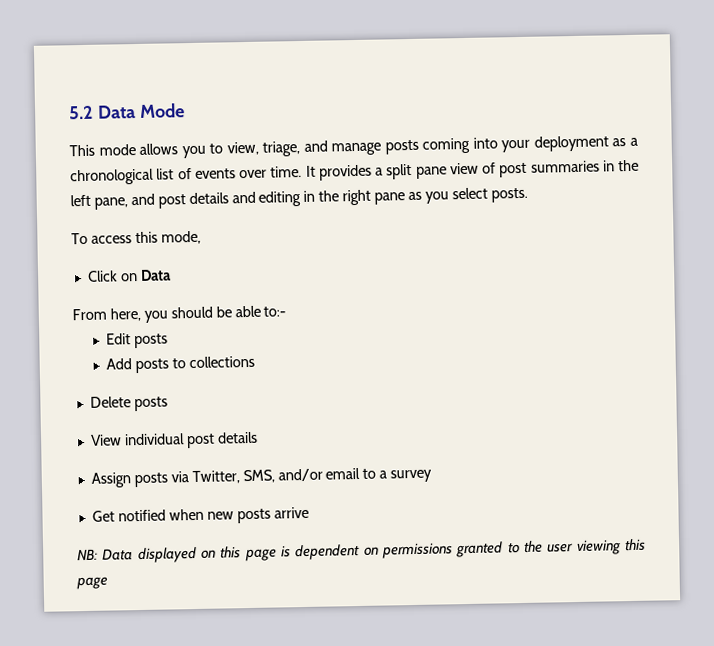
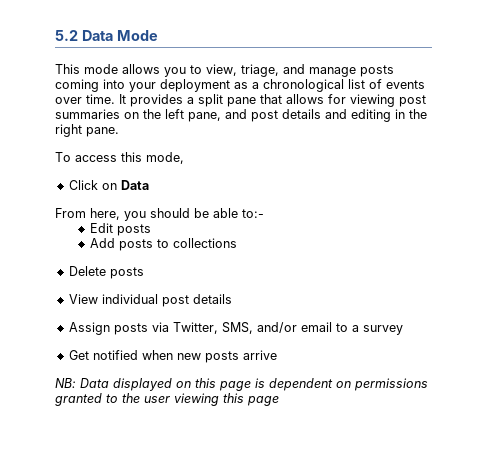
- It provides a split pane view of post summaries in the left pane, and post details and editing in the right pane as you select posts.
+ It provides a split pane that allows for viewing post summaries on the left pane, and post details and editing in the right pane.

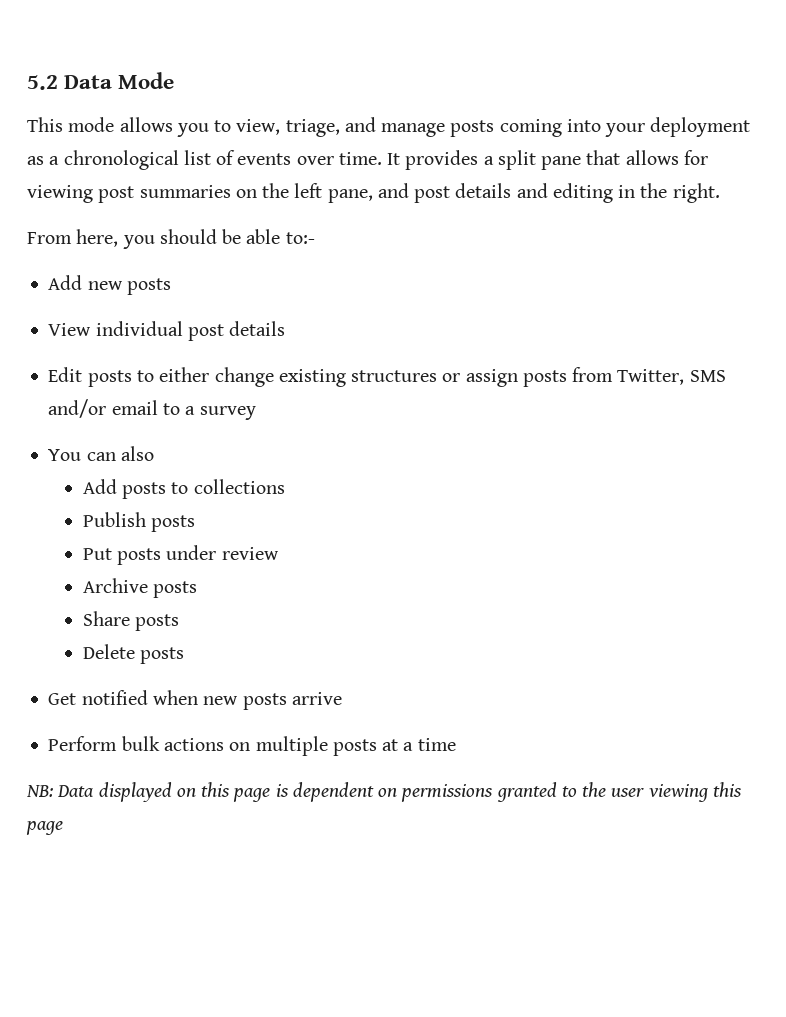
- It provides a split pane that allows for viewing post summaries on the left pane, and post details and editing in the right pane.
- To access this mode,
- Click on Data
+ It provides a split pane that allows for viewing post summaries on the left pane, and post details and editing in the right.
- Edit posts
- Add posts to collections
- Delete posts
+ Add new posts
- Assign posts via Twitter, SMS, and/or email to a survey
+ Edit posts to either change existing structures or assign posts from Twitter, SMS and/or email to a survey
+ You can also
+ Add posts to collections
+ Publish posts
+ Put posts under review
+ Archive posts
+ Share posts
+ Delete posts
+ Perform bulk actions on multiple posts at a time

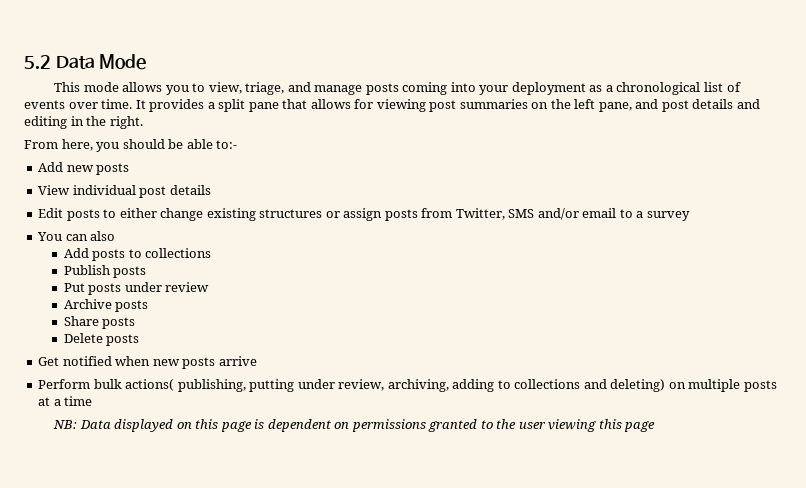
- Perform bulk actions on multiple posts at a time
+ Perform bulk actions( publishing, putting under review, archiving, adding to collections and deleting) on multiple posts at a time

